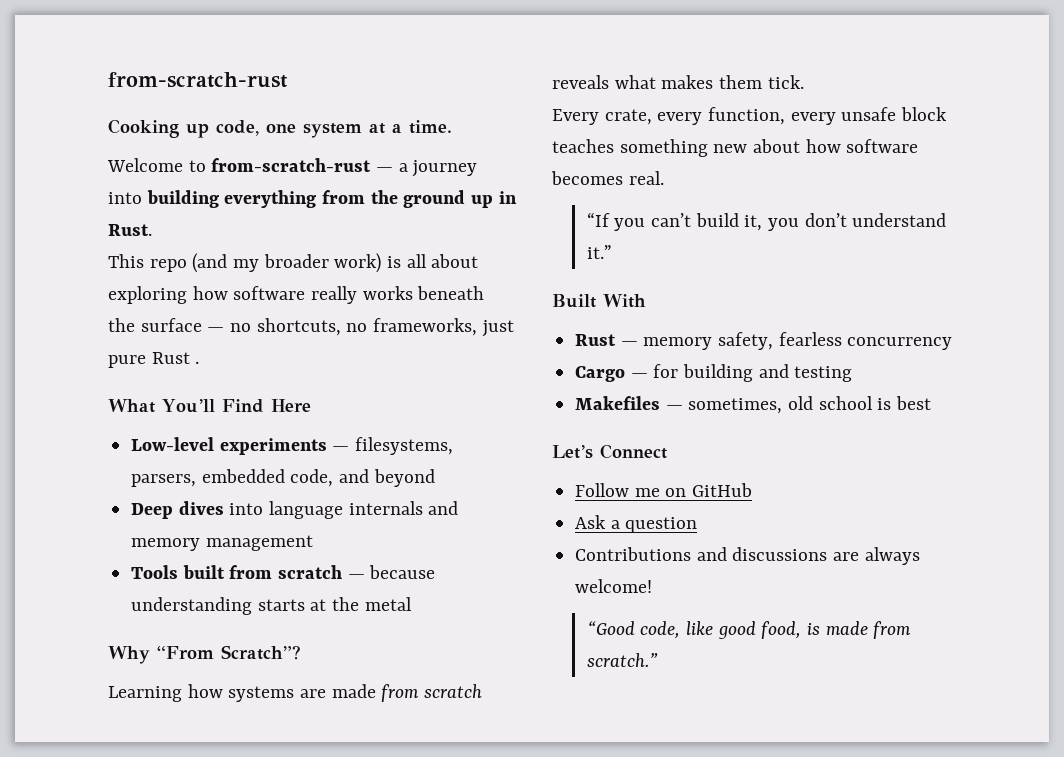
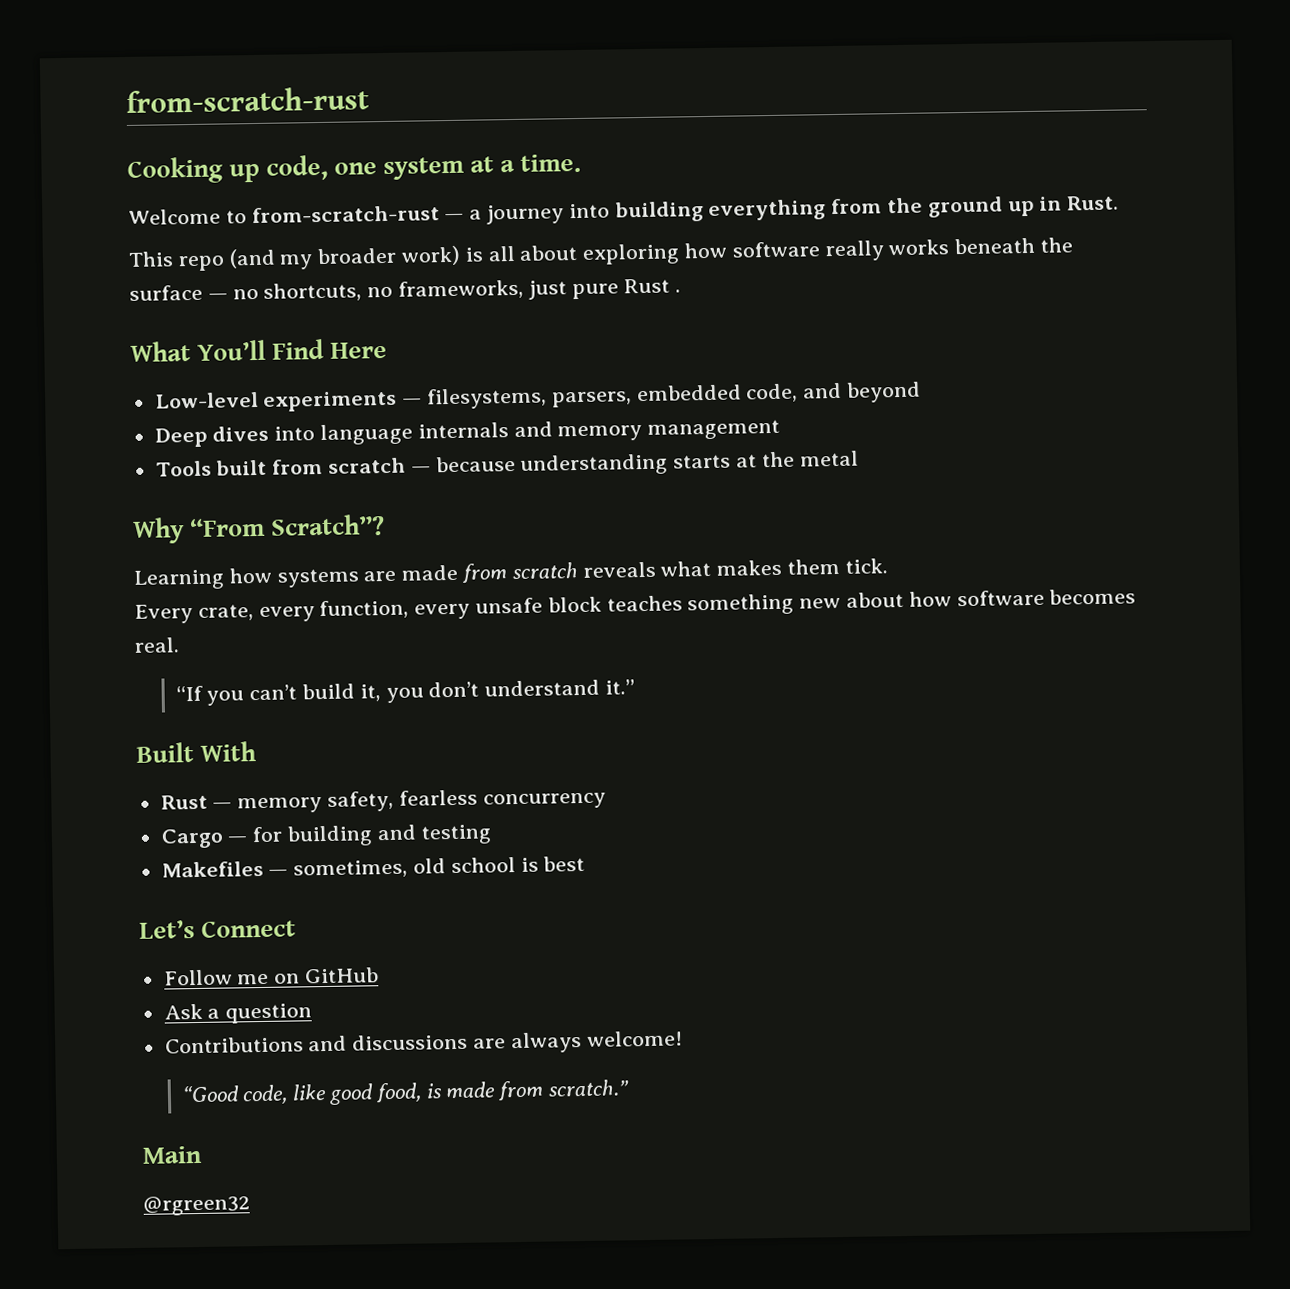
+ Main
+ @rgreen32

